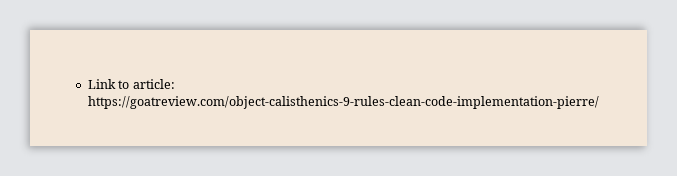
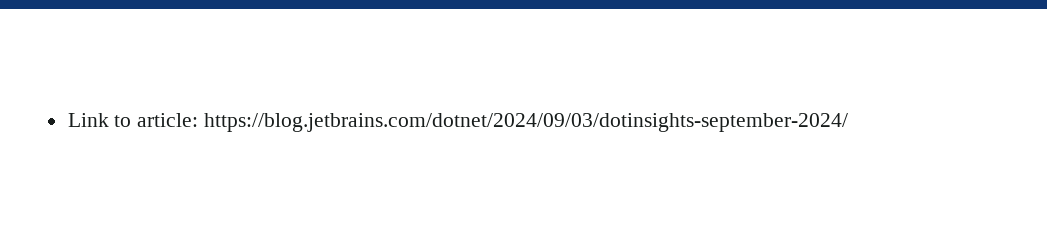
- Link to article: https://goatreview.com/object-calisthenics-9-rules-clean-code-implementation-pierre/
+ Link to article: https://blog.jetbrains.com/dotnet/2024/09/03/dotinsights-september-2024/

